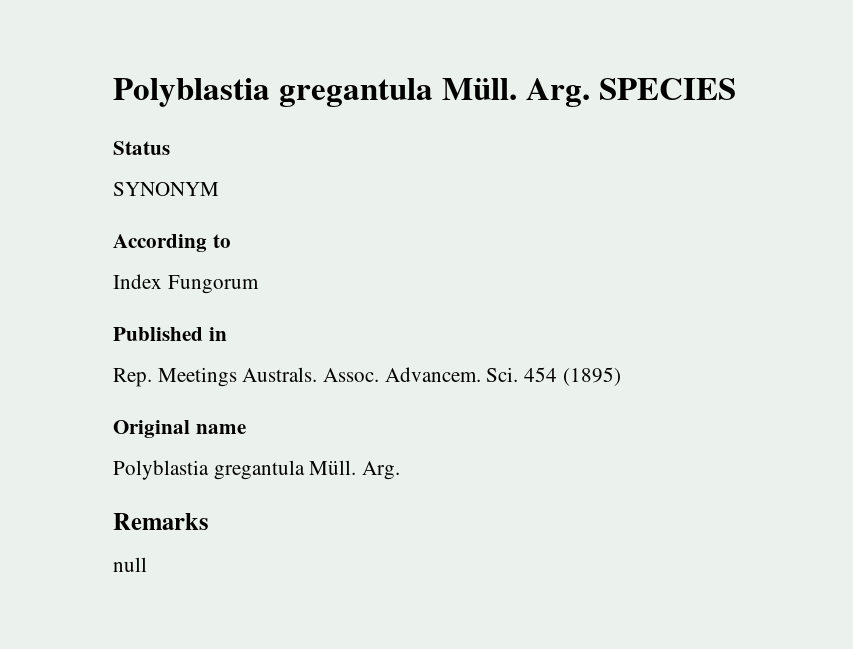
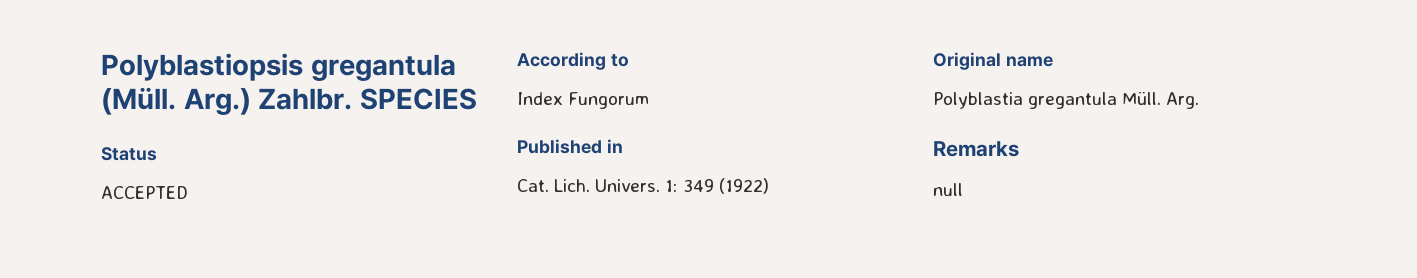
- Polyblastia gregantula Müll. Arg. SPECIES
+ Polyblastiopsis gregantula (Müll. Arg.) Zahlbr. SPECIES
- SYNONYM
+ ACCEPTED
- Rep. Meetings Australs. Assoc. Advancem. Sci. 454 (1895)
+ Cat. Lich. Univers. 1: 349 (1922)

